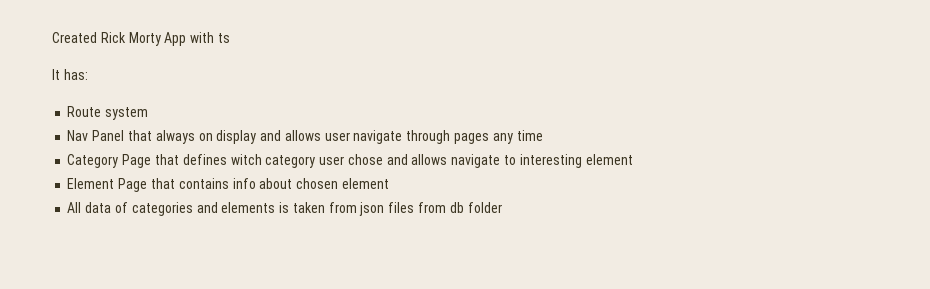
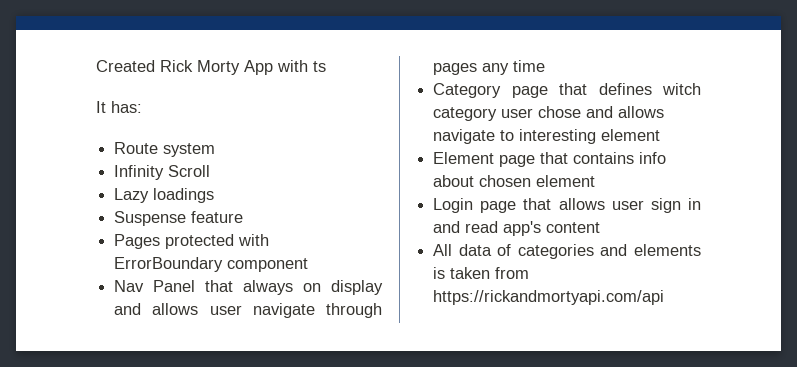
+ Infinity Scroll
+ Lazy loadings
+ Suspense feature
+ Pages protected with ErrorBoundary component
- Category Page that defines witch category user chose and allows navigate to interesting element
+ Category page that defines witch category user chose and allows navigate to interesting element
- Element Page that contains info about chosen element
+ Element page that contains info about chosen element
+ Login page that allows user sign in and read app's content
- All data of categories and elements is taken from json files from db folder
+ All data of categories and elements is taken from https://rickandmortyapi.com/api

